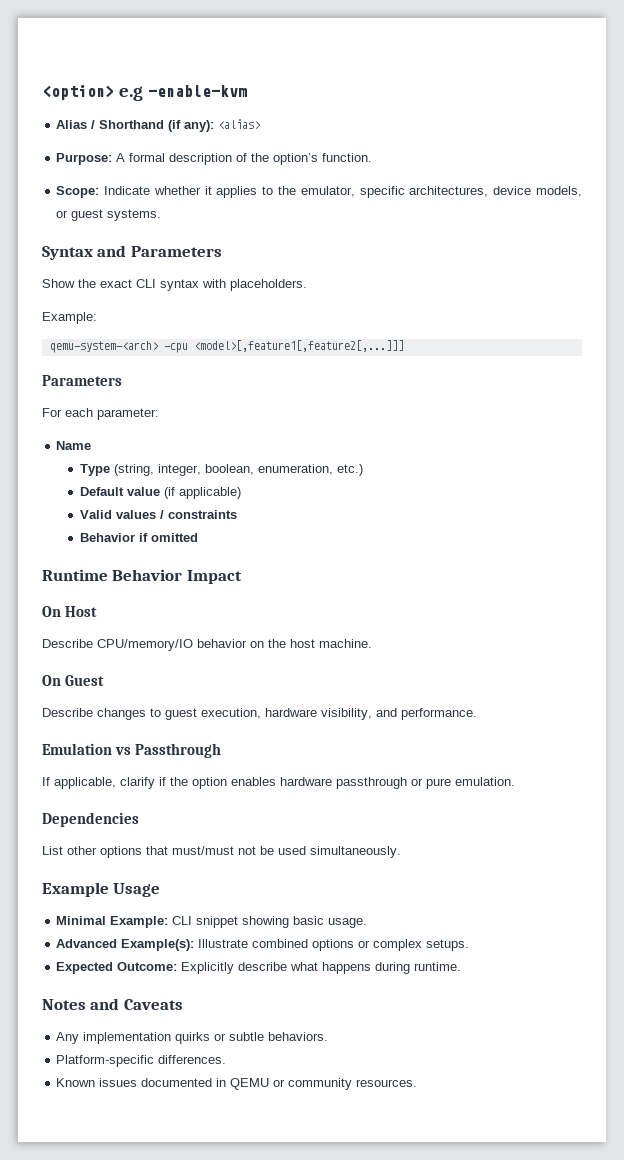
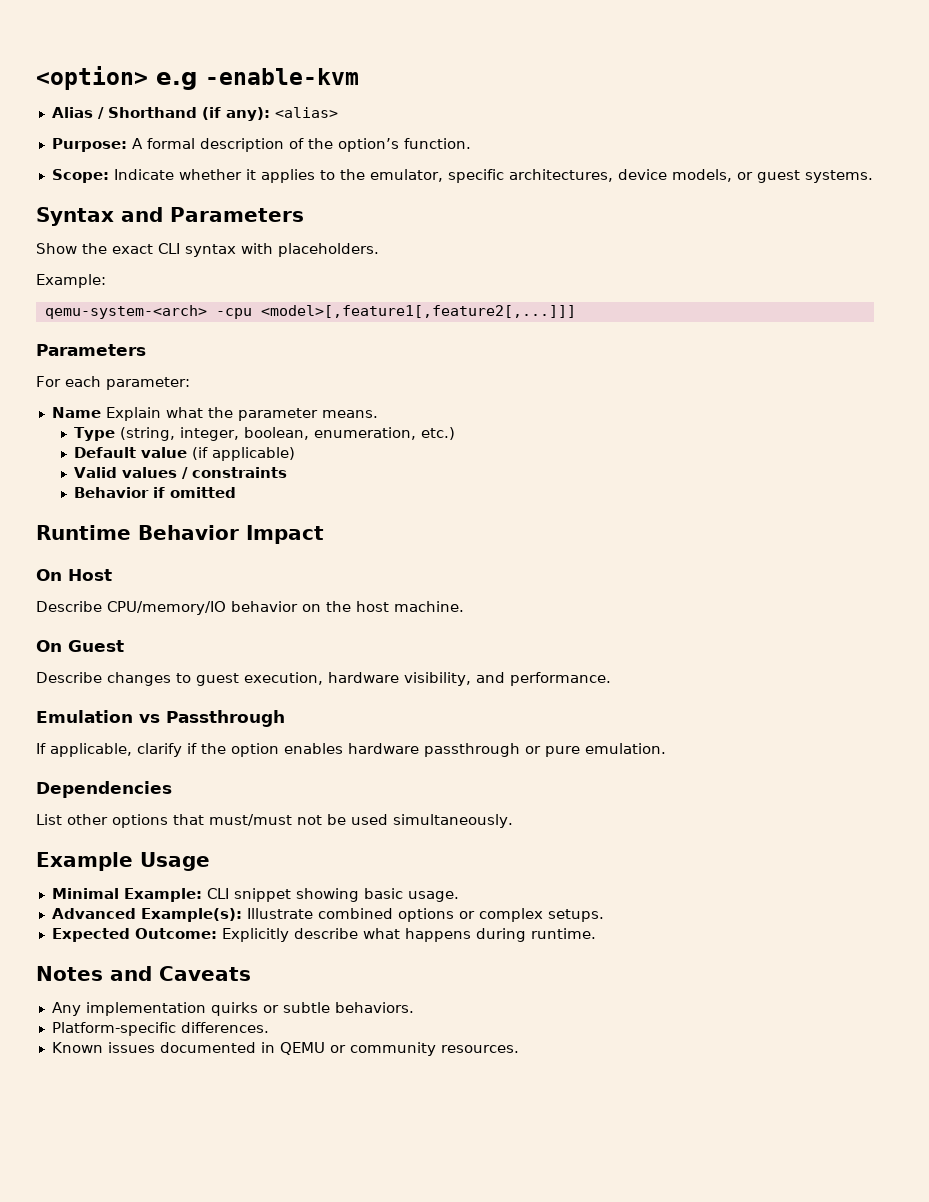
- Name
+ Name Explain what the parameter means.

